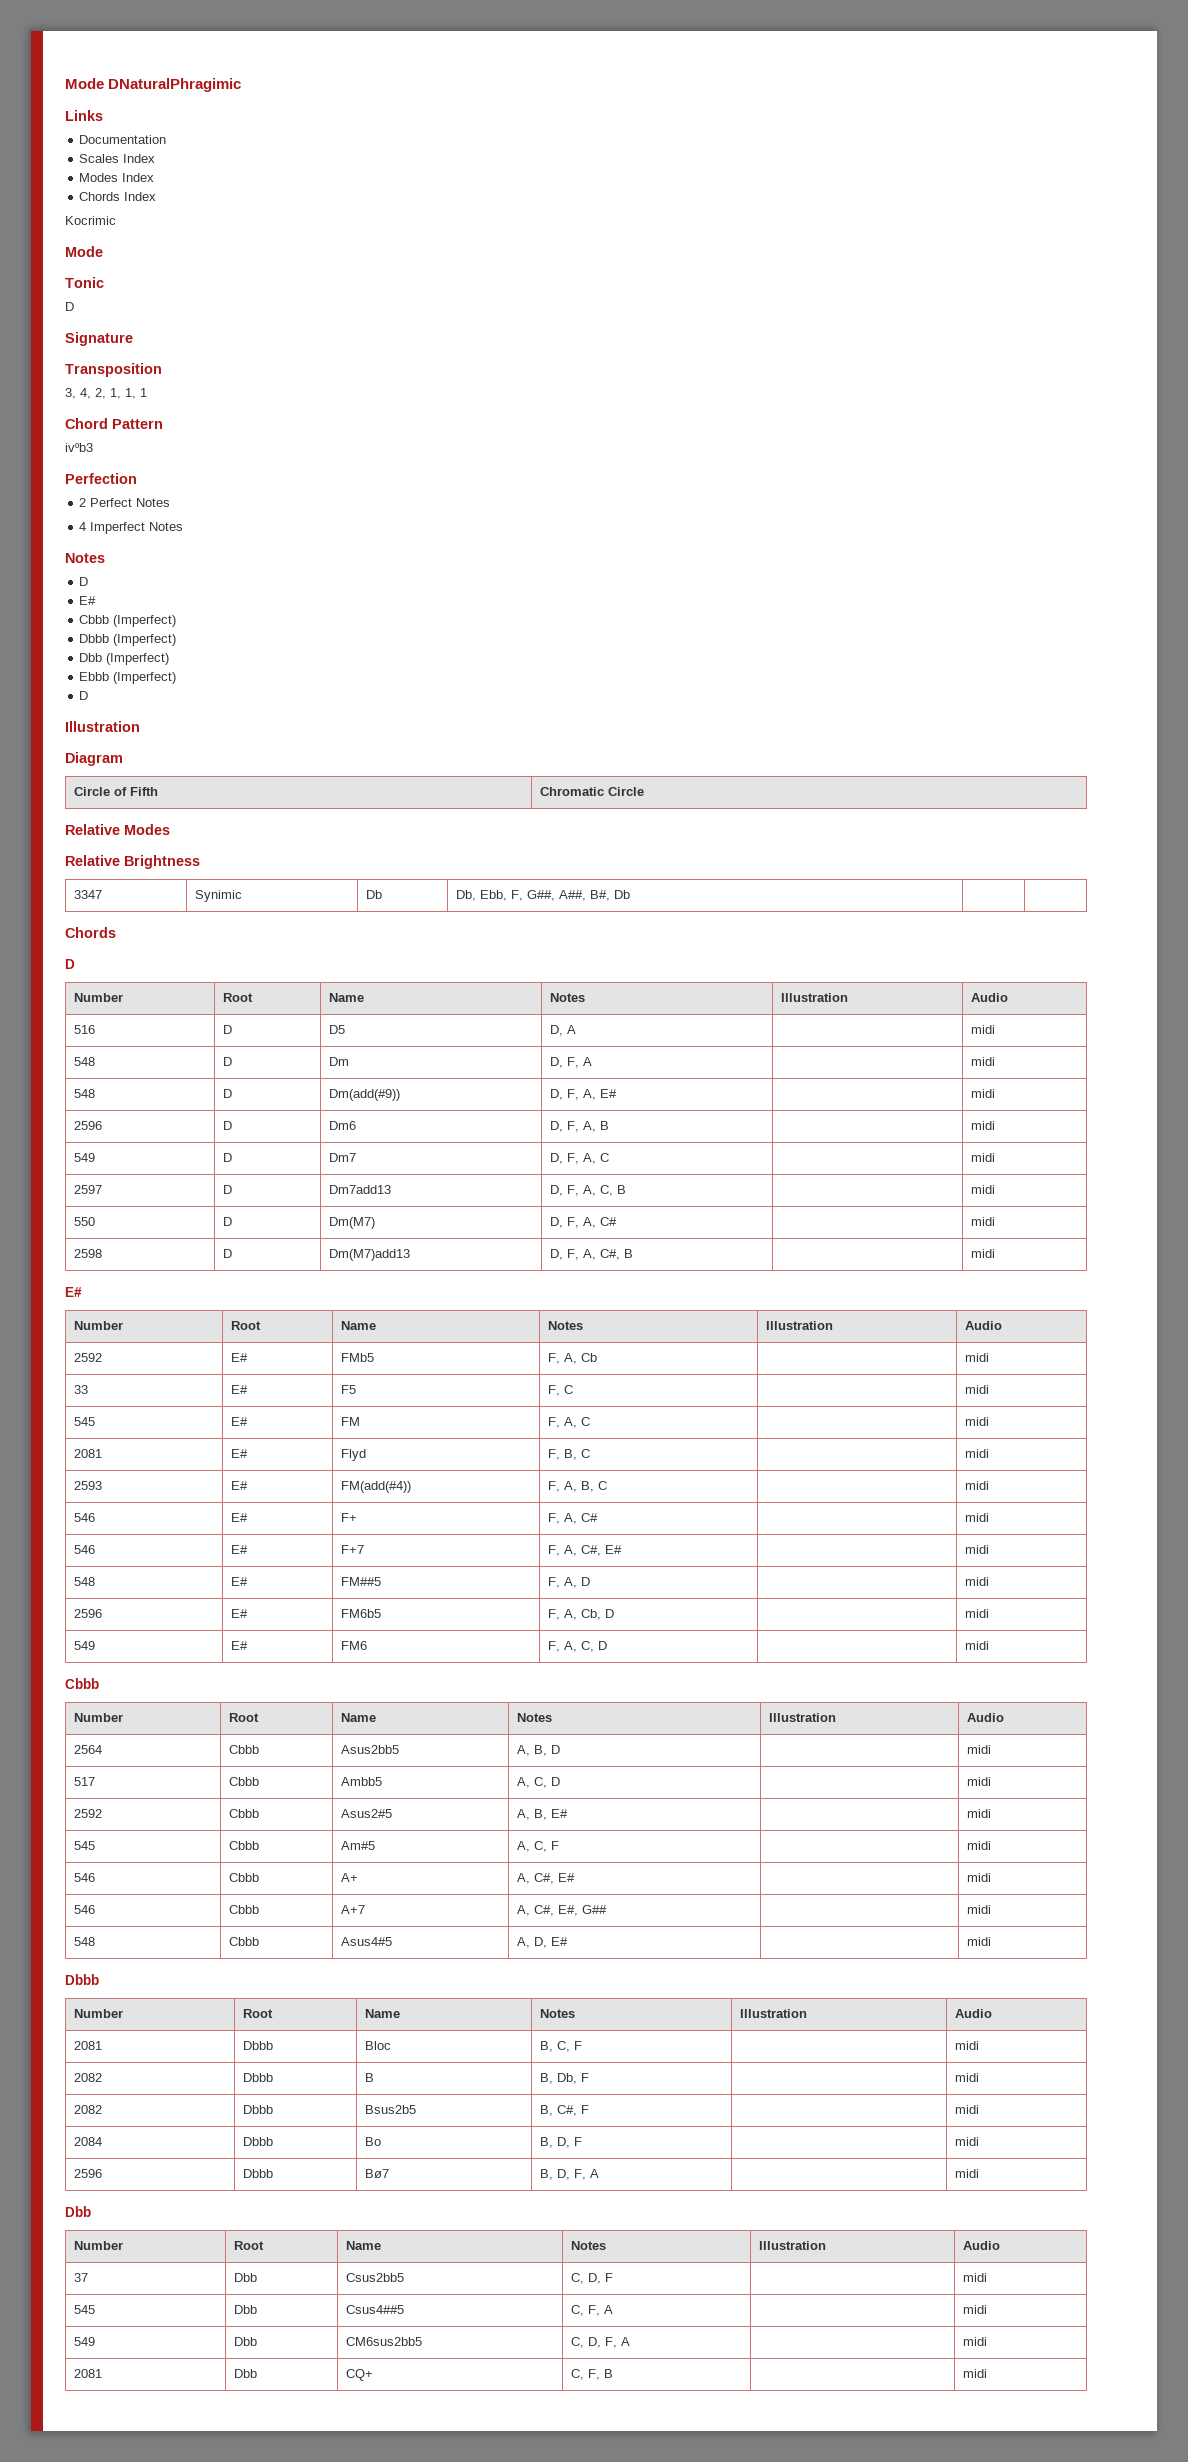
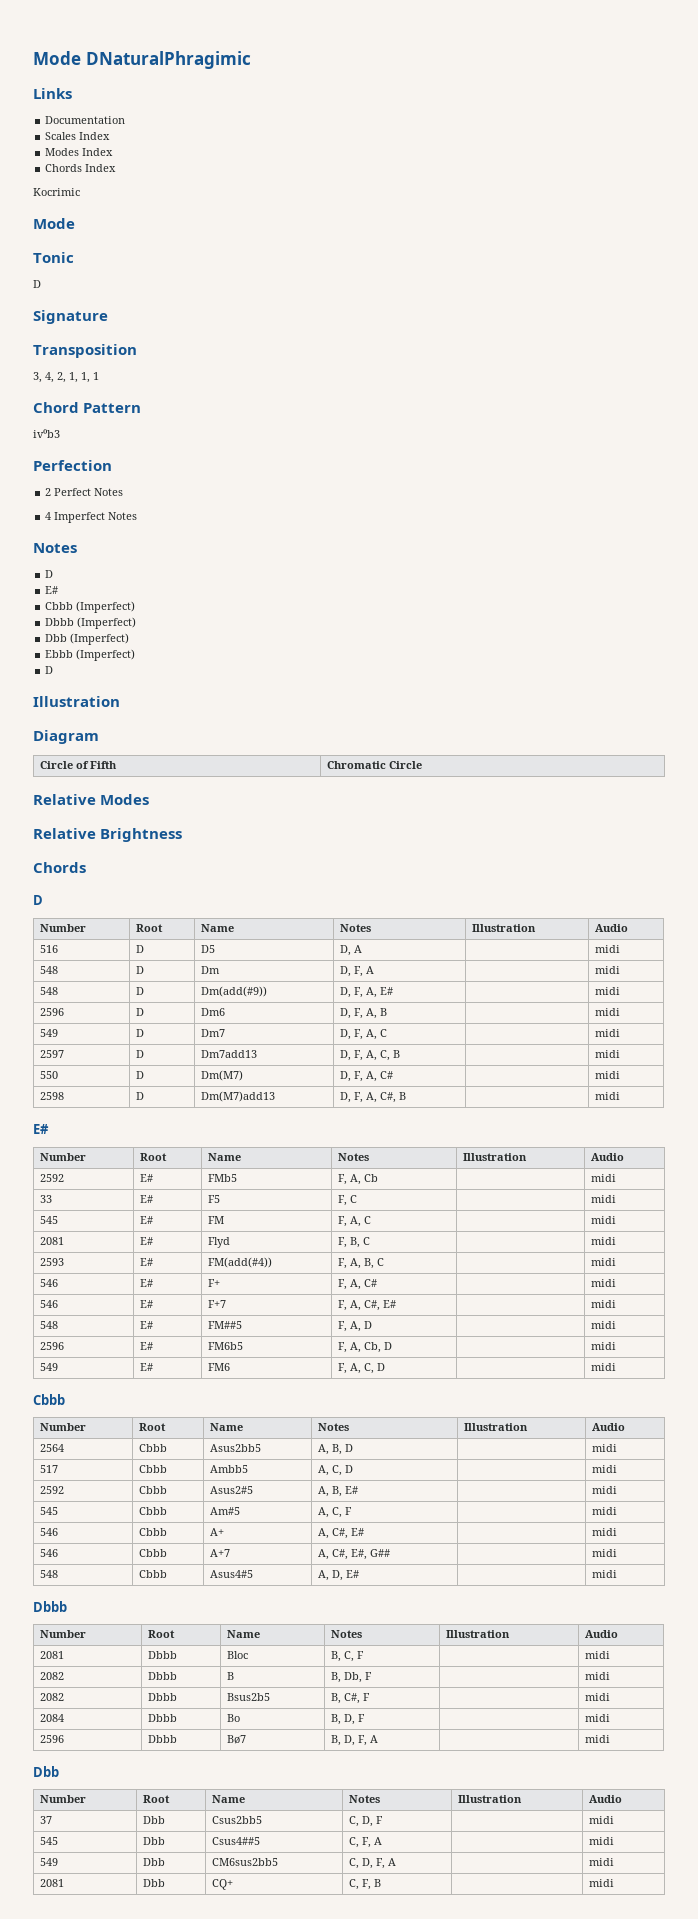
- 3347 | Synimic | Db | Db, Ebb, F, G##, A##, B#, Db | |

